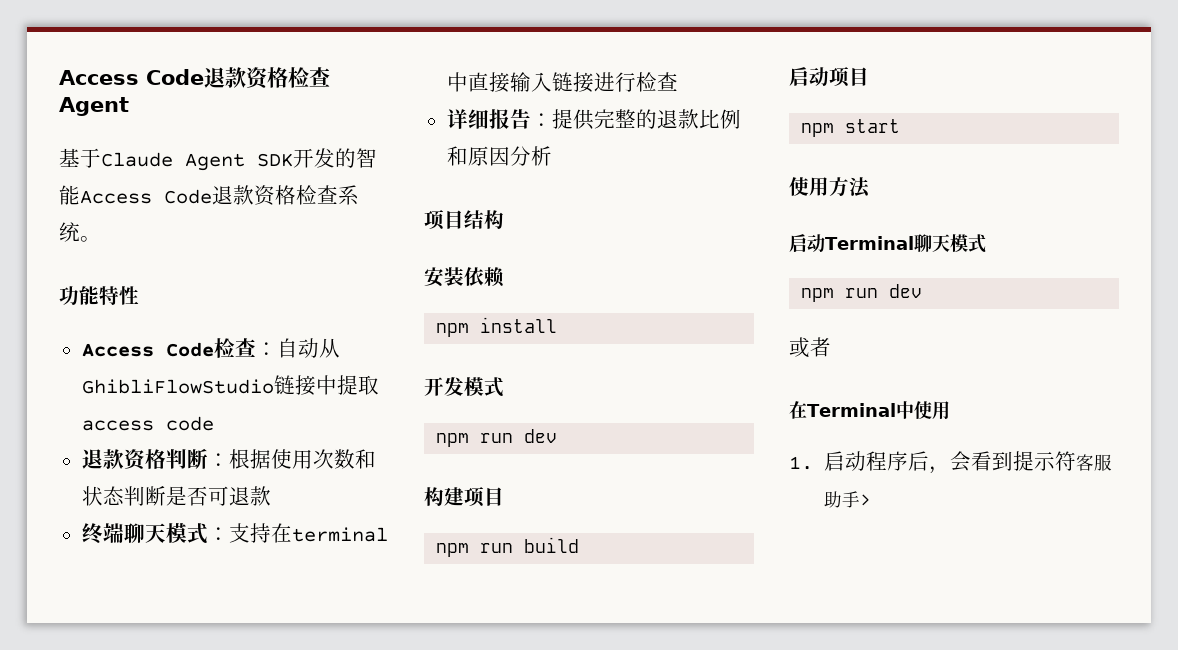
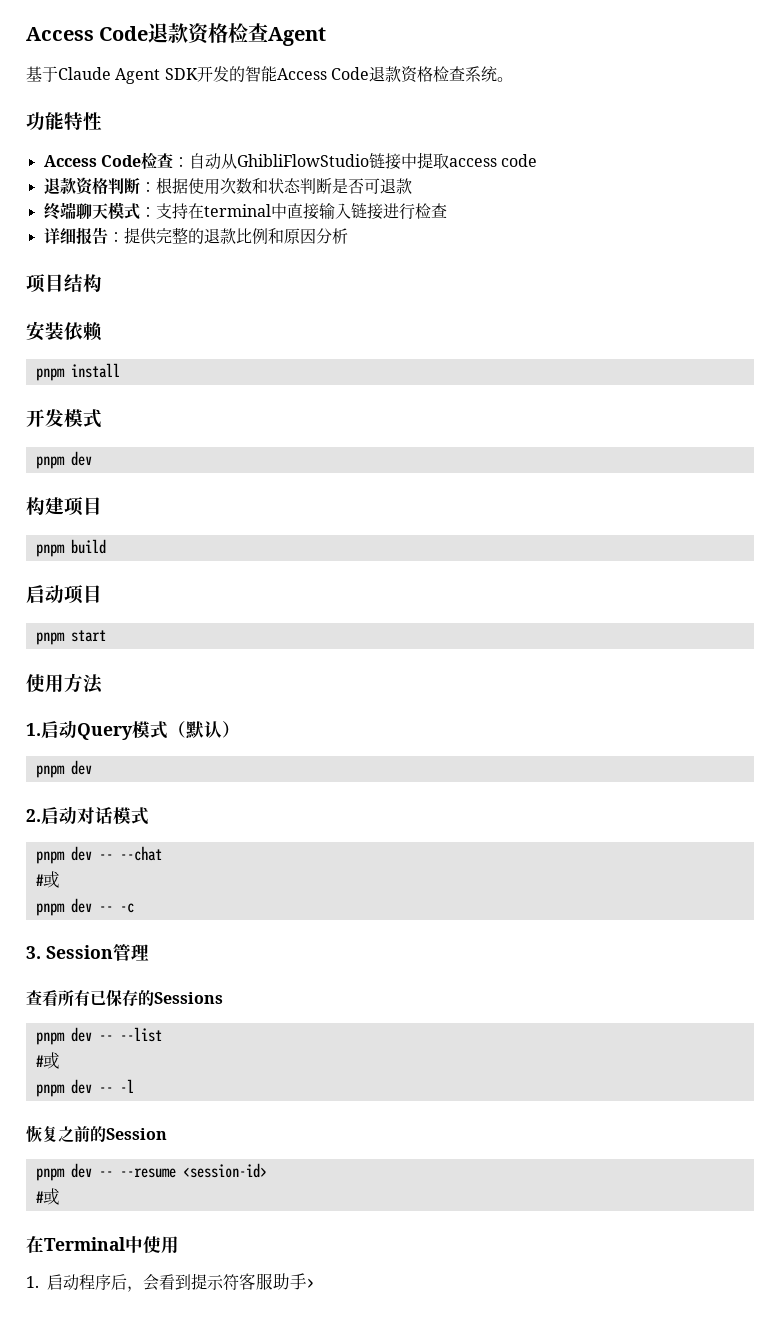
- npm install
+ pnpm install
  开发模式
- npm run dev
+ pnpm dev
- npm run build
+ pnpm build
- npm start
+ pnpm start
- 启动Terminal聊天模式
- npm run dev
- 或者
+ 1.启动Query模式（默认）
+ pnpm dev
+ 2.启动对话模式
+ pnpm dev -- --chat
+ #或
+ pnpm dev -- -c
+ 3. Session管理
+ 查看所有已保存的Sessions
+ pnpm dev -- --list
+ #或
+ pnpm dev -- -l
+ 恢复之前的Session
+ pnpm dev -- --resume <session-id>
+ #或

